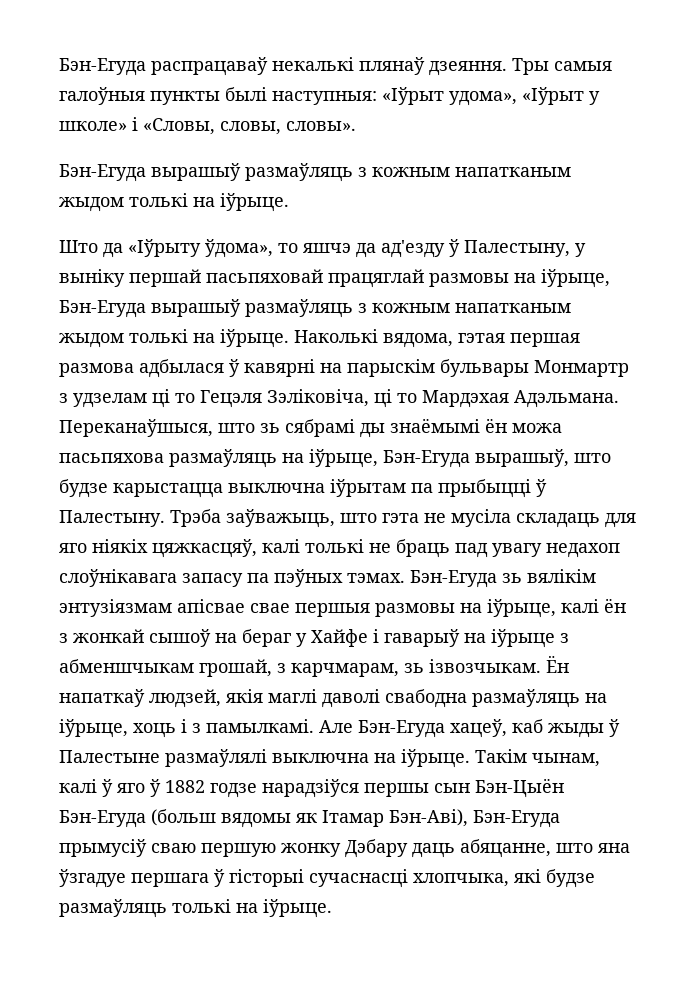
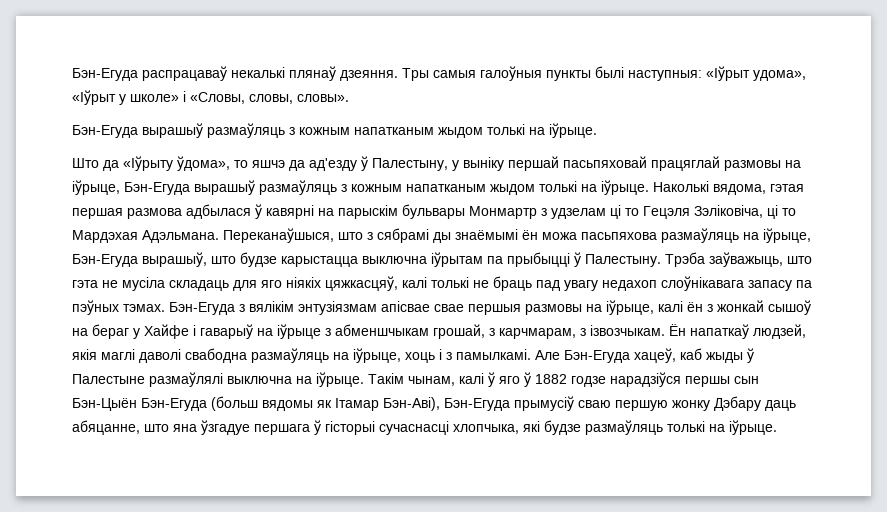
- Переканаўшыся, што зь сябрамі ды знаёмымі ён можа пасьпяхова размаўляць на іўрыце, Бэн-Егуда вырашыў, што будзе карыстацца выключна іўрытам па прыбыцці ў Палестыну.
+ Переканаўшыся, што з сябрамі ды знаёмымі ён можа пасьпяхова размаўляць на іўрыце, Бэн-Егуда вырашыў, што будзе карыстацца выключна іўрытам па прыбыцці ў Палестыну.
- Бэн-Егуда зь вялікім энтузіязмам апісвае свае першыя размовы на іўрыце, калі ён з жонкай сышоў на бераг у Хайфе і гаварыў на іўрыце з абменшчыкам грошай, з карчмарам, зь ізвозчыкам.
+ Бэн-Егуда з вялікім энтузіязмам апісвае свае першыя размовы на іўрыце, калі ён з жонкай сышоў на бераг у Хайфе і гаварыў на іўрыце з абменшчыкам грошай, з карчмарам, з ізвозчыкам.

